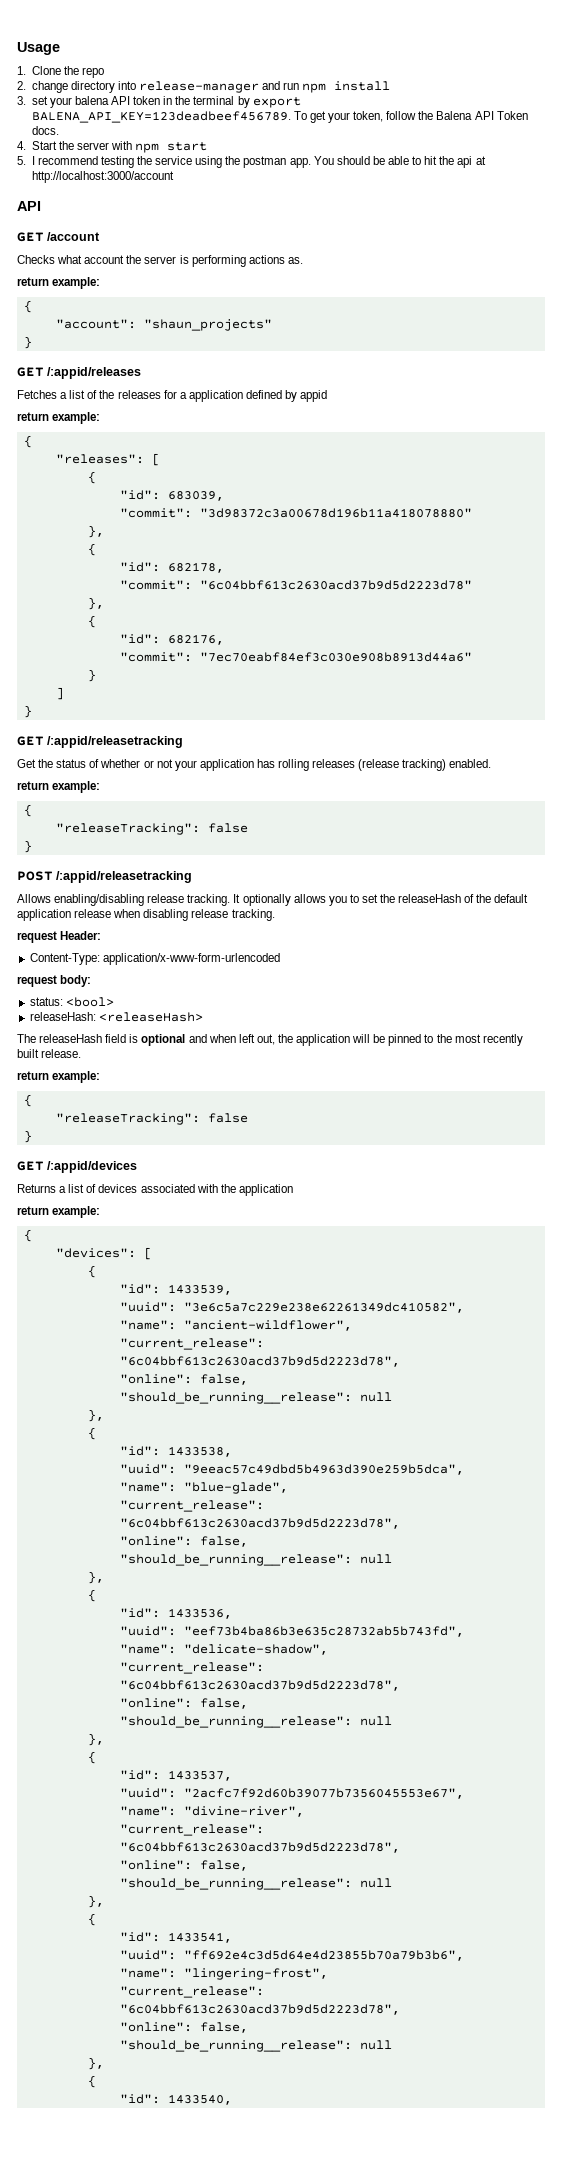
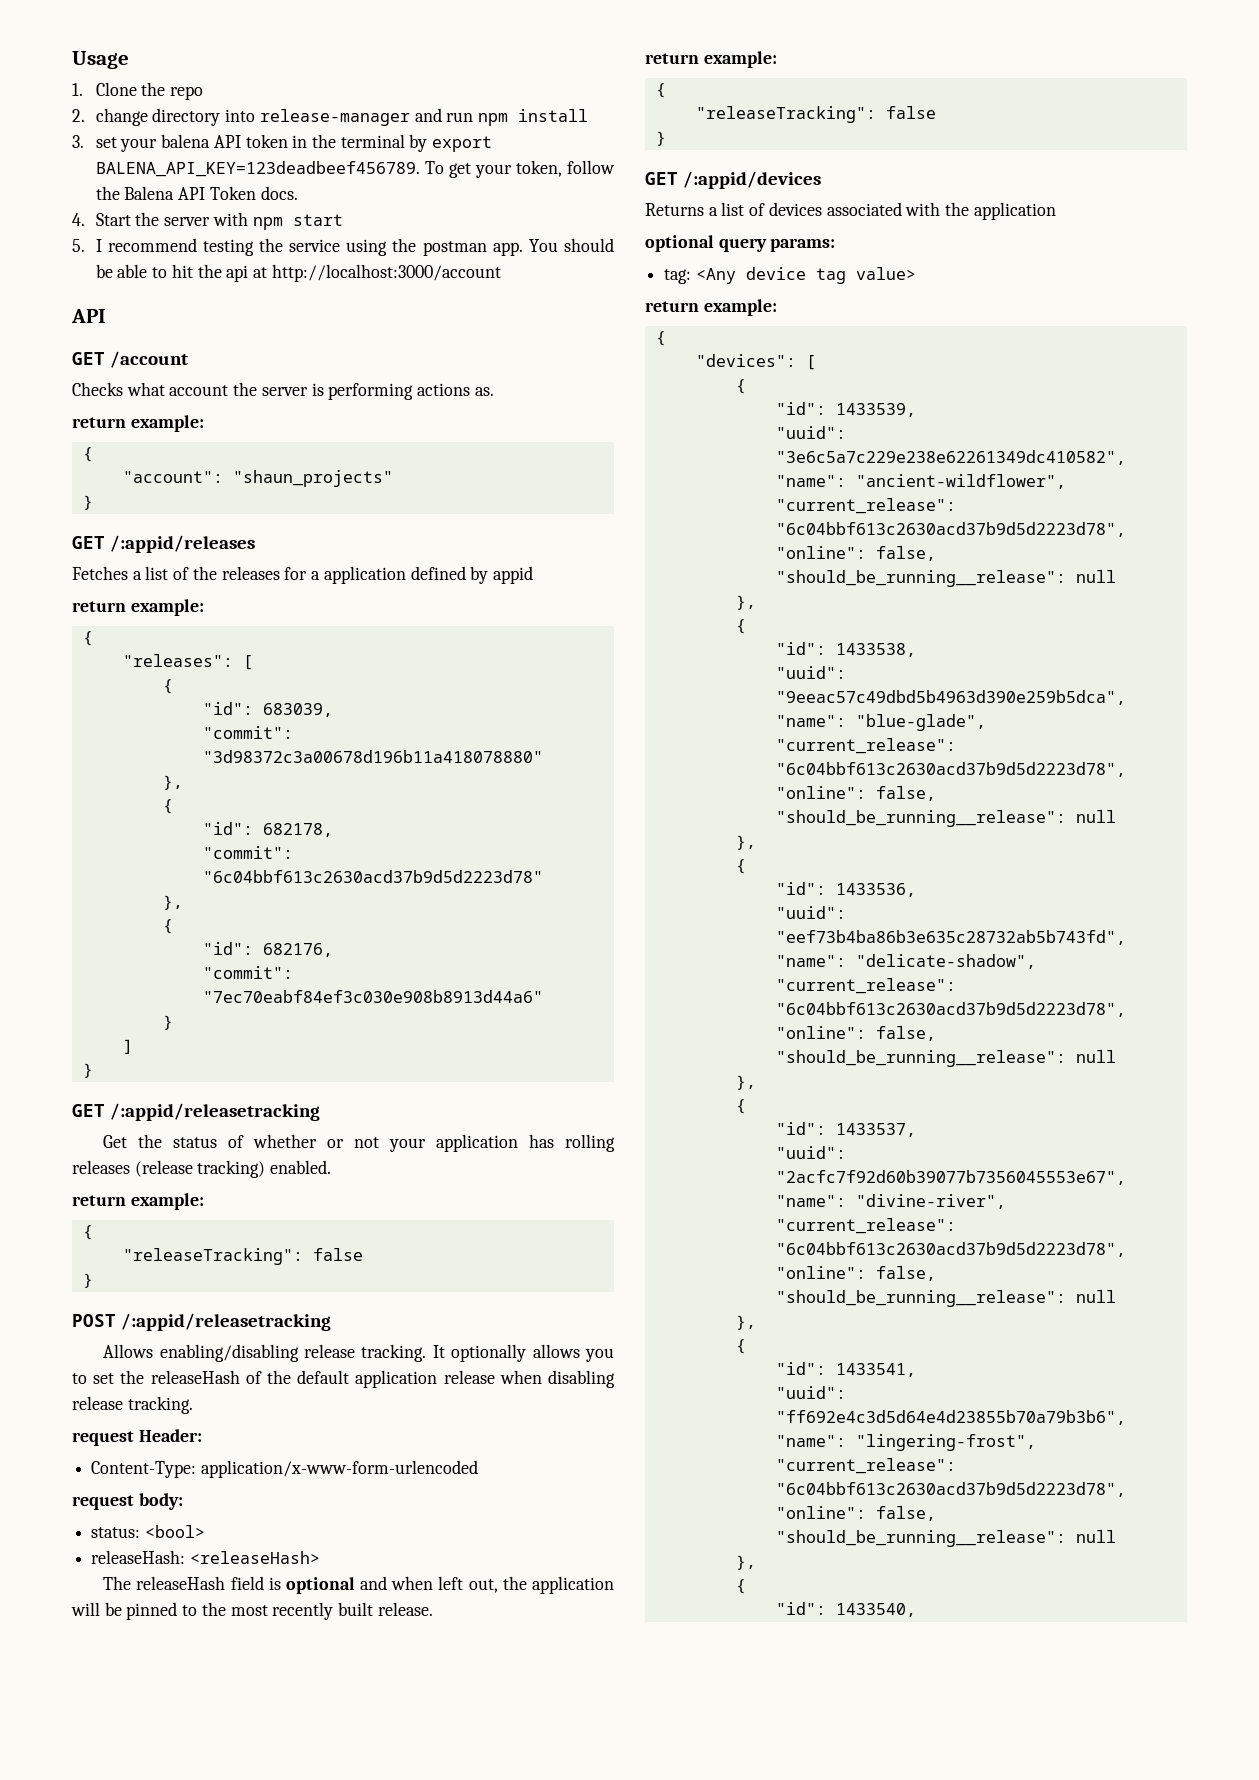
+ optional query params:
+ tag: <Any device tag value>

